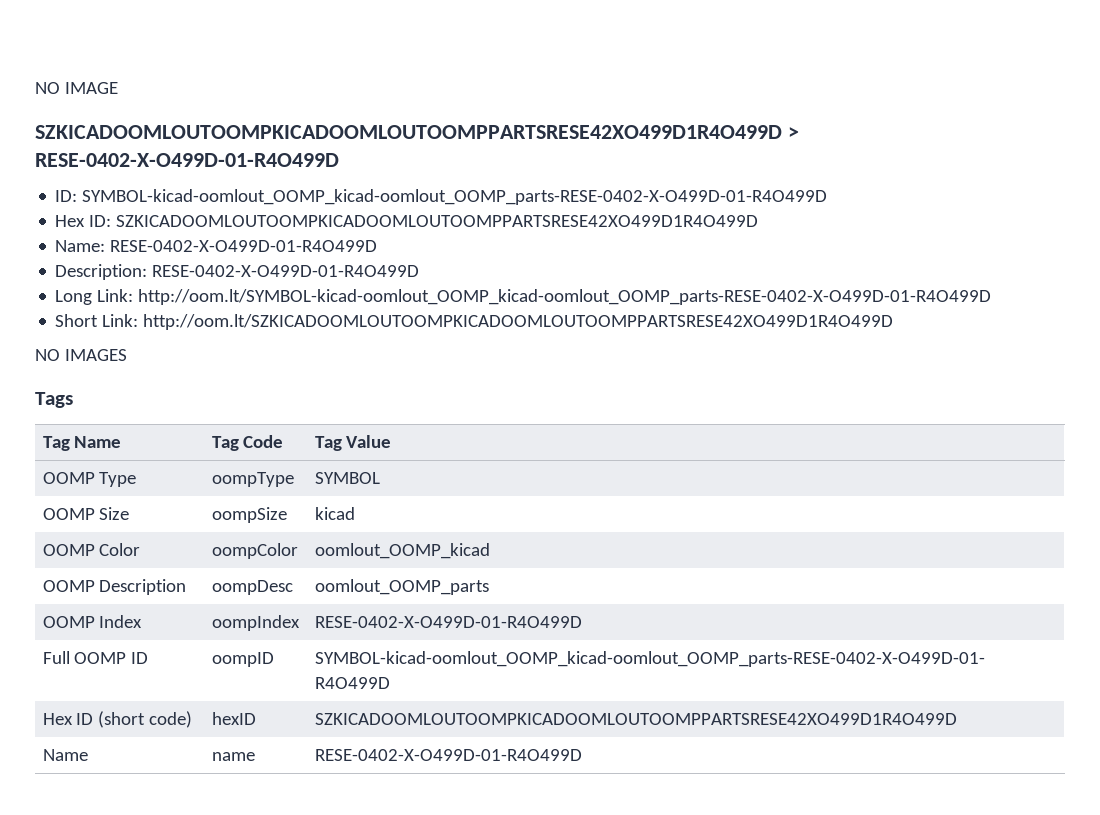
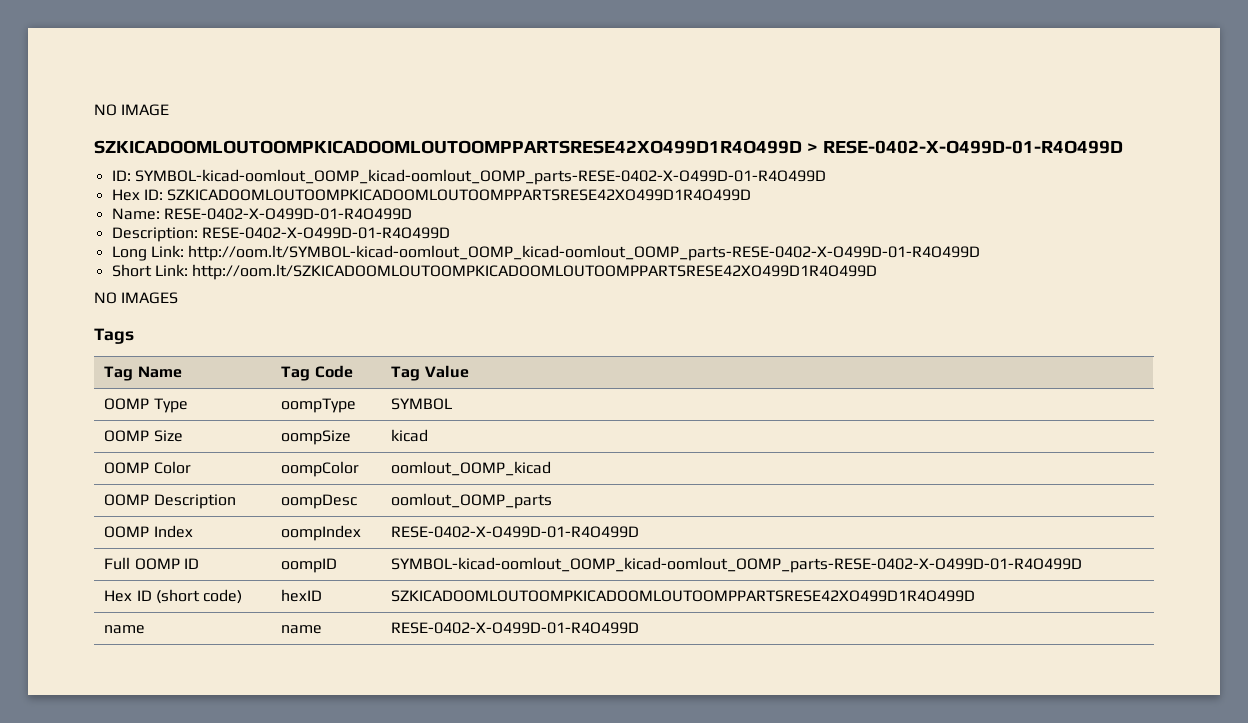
- Name | name | RESE-0402-X-O499D-01-R4O499D
+ name | name | RESE-0402-X-O499D-01-R4O499D

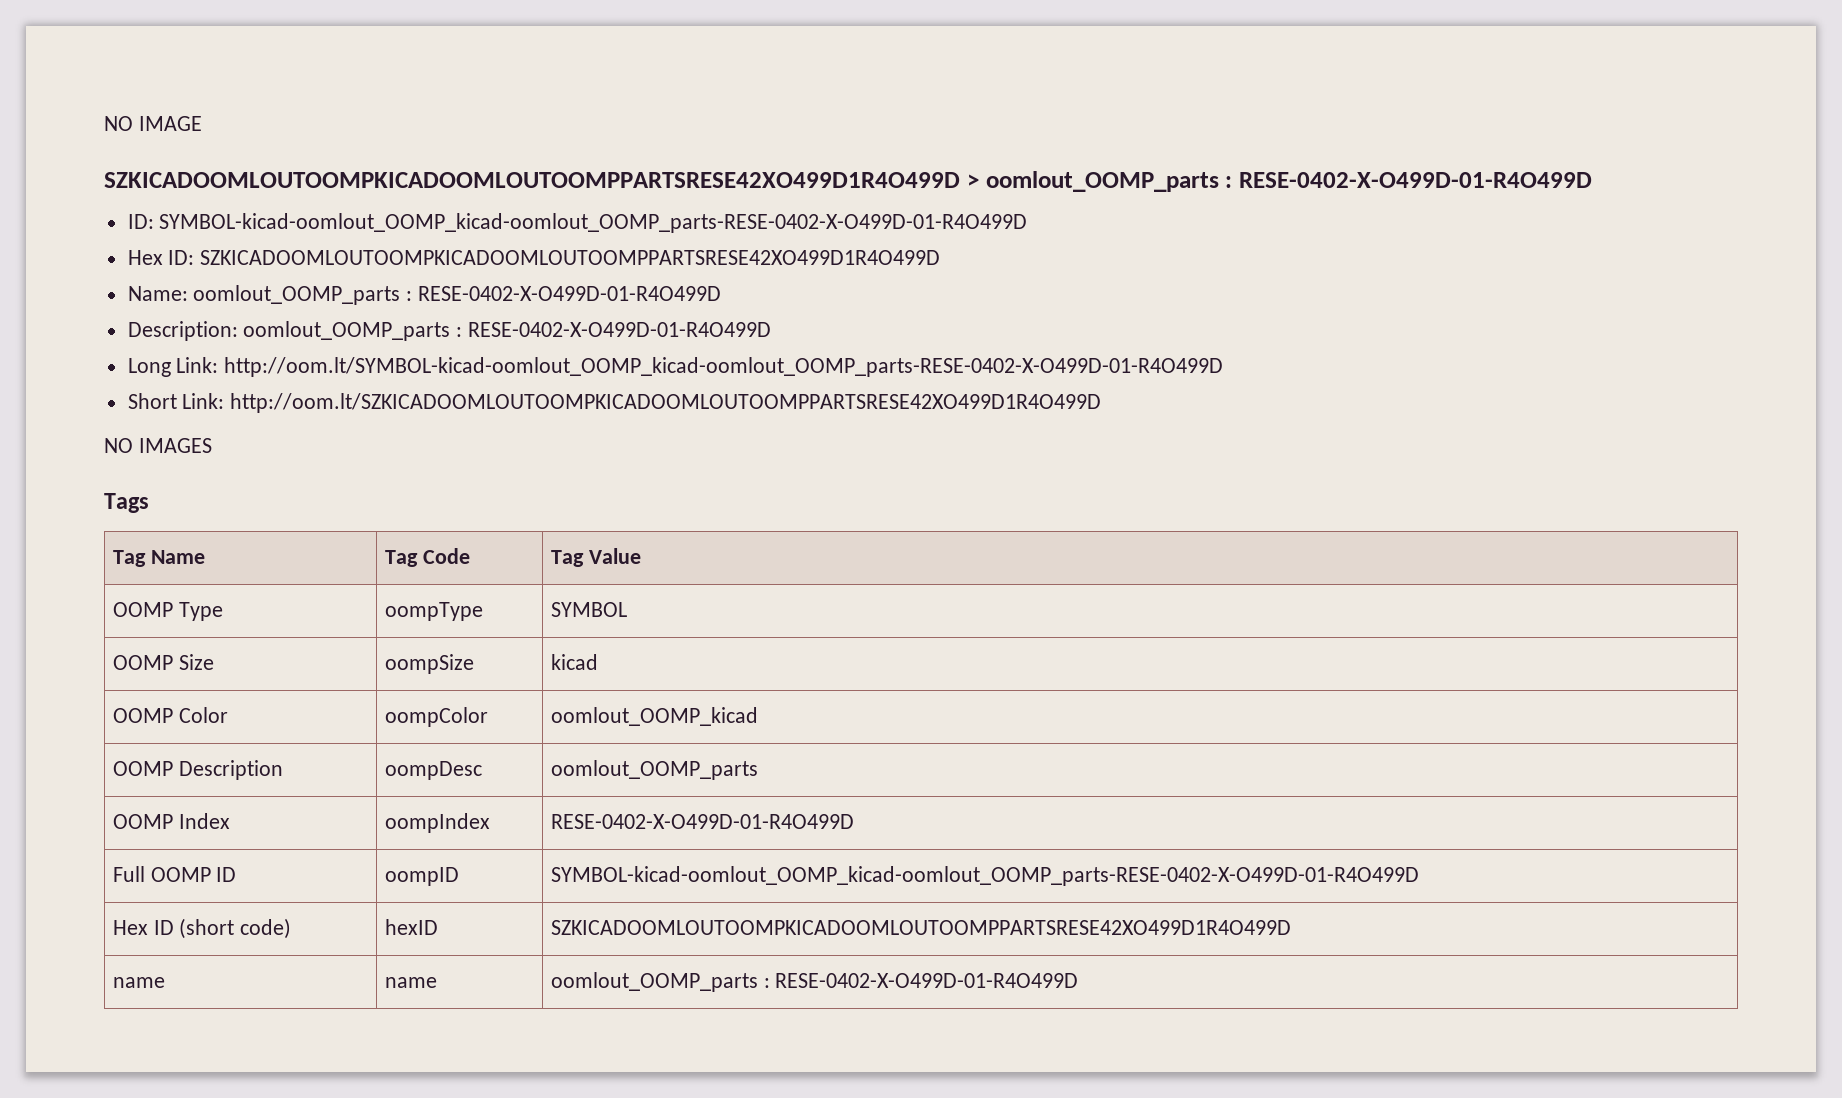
- SZKICADOOMLOUTOOMPKICADOOMLOUTOOMPPARTSRESE42XO499D1R4O499D > RESE-0402-X-O499D-01-R4O499D
+ SZKICADOOMLOUTOOMPKICADOOMLOUTOOMPPARTSRESE42XO499D1R4O499D > oomlout_OOMP_parts : RESE-0402-X-O499D-01-R4O499D
- Name: RESE-0402-X-O499D-01-R4O499D
+ Name: oomlout_OOMP_parts : RESE-0402-X-O499D-01-R4O499D
- Description: RESE-0402-X-O499D-01-R4O499D
+ Description: oomlout_OOMP_parts : RESE-0402-X-O499D-01-R4O499D
- name | name | RESE-0402-X-O499D-01-R4O499D
+ name | name | oomlout_OOMP_parts : RESE-0402-X-O499D-01-R4O499D

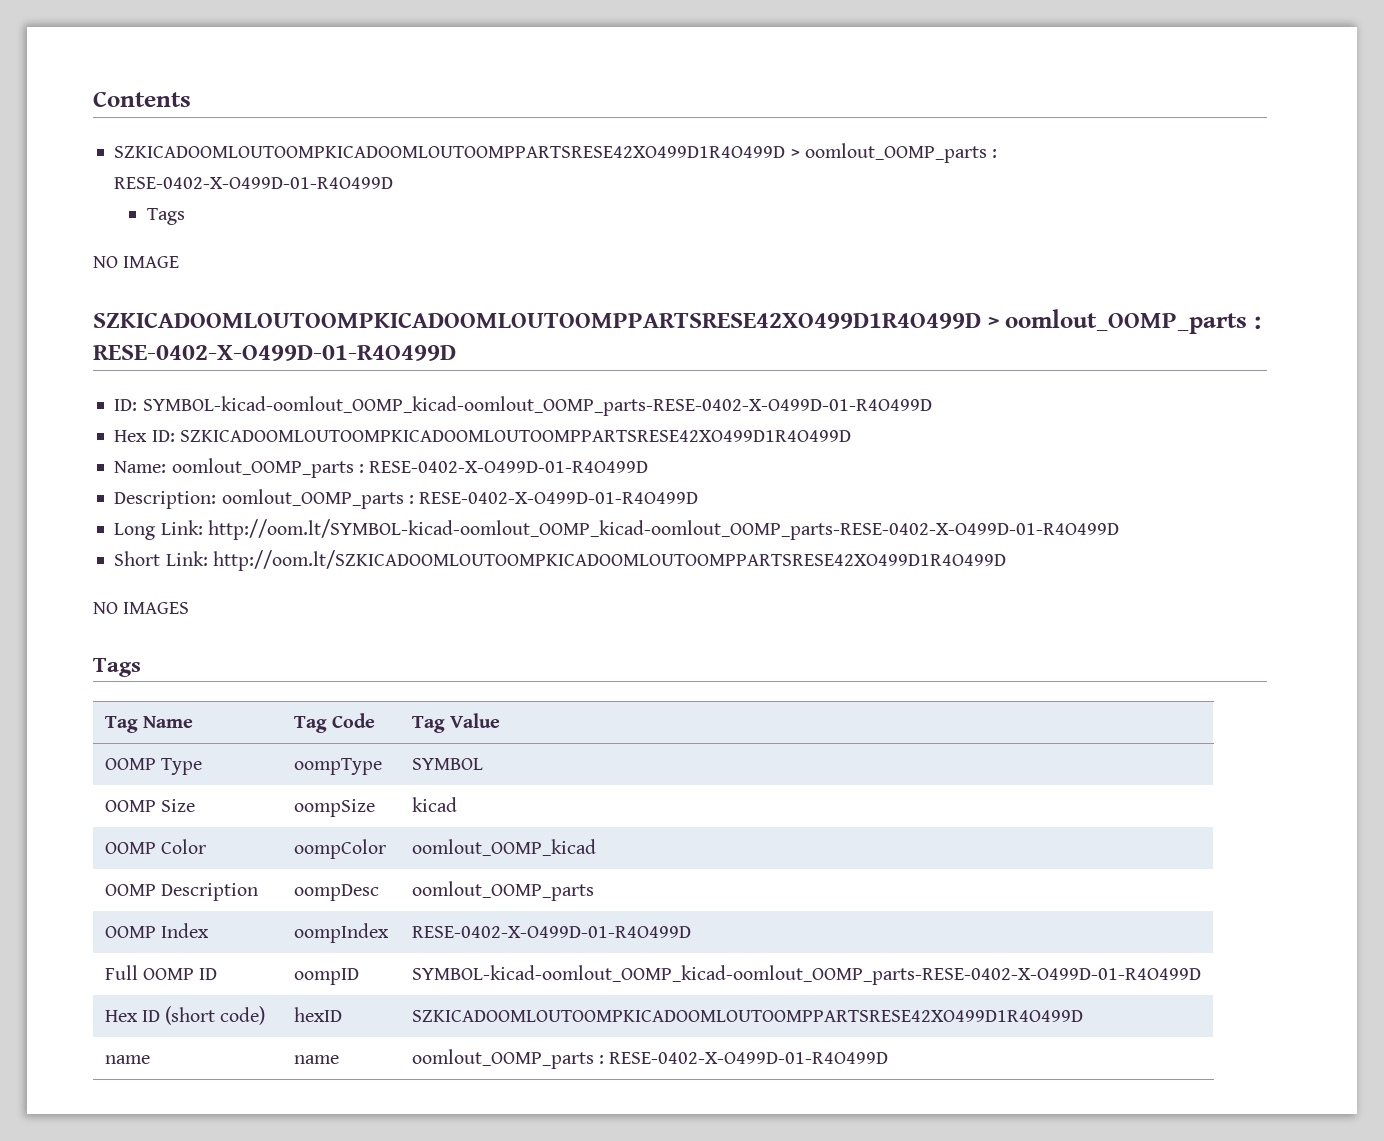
+ Contents
+ SZKICADOOMLOUTOOMPKICADOOMLOUTOOMPPARTSRESE42XO499D1R4O499D > oomlout_OOMP_parts : RESE-0402-X-O499D-01-R4O499D
+ Tags

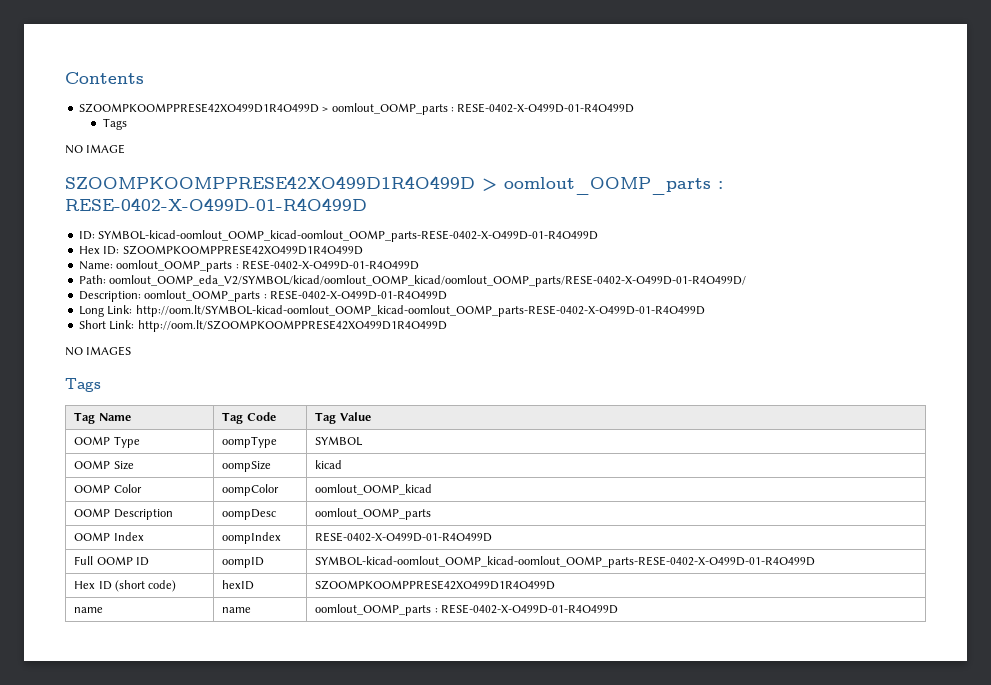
  Contents
- SZKICADOOMLOUTOOMPKICADOOMLOUTOOMPPARTSRESE42XO499D1R4O499D > oomlout_OOMP_parts : RESE-0402-X-O499D-01-R4O499D
+ SZOOMPKOOMPPRESE42XO499D1R4O499D > oomlout_OOMP_parts : RESE-0402-X-O499D-01-R4O499D
  NO IMAGE
- SZKICADOOMLOUTOOMPKICADOOMLOUTOOMPPARTSRESE42XO499D1R4O499D > oomlout_OOMP_parts : RESE-0402-X-O499D-01-R4O499D
+ SZOOMPKOOMPPRESE42XO499D1R4O499D > oomlout_OOMP_parts : RESE-0402-X-O499D-01-R4O499D
- Hex ID: SZKICADOOMLOUTOOMPKICADOOMLOUTOOMPPARTSRESE42XO499D1R4O499D
+ Hex ID: SZOOMPKOOMPPRESE42XO499D1R4O499D
+ Path: oomlout_OOMP_eda_V2/SYMBOL/kicad/oomlout_OOMP_kicad/oomlout_OOMP_parts/RESE-0402-X-O499D-01-R4O499D/
- Short Link: http://oom.lt/SZKICADOOMLOUTOOMPKICADOOMLOUTOOMPPARTSRESE42XO499D1R4O499D
+ Short Link: http://oom.lt/SZOOMPKOOMPPRESE42XO499D1R4O499D
- Hex ID (short code) | hexID | SZKICADOOMLOUTOOMPKICADOOMLOUTOOMPPARTSRESE42XO499D1R4O499D
+ Hex ID (short code) | hexID | SZOOMPKOOMPPRESE42XO499D1R4O499D

